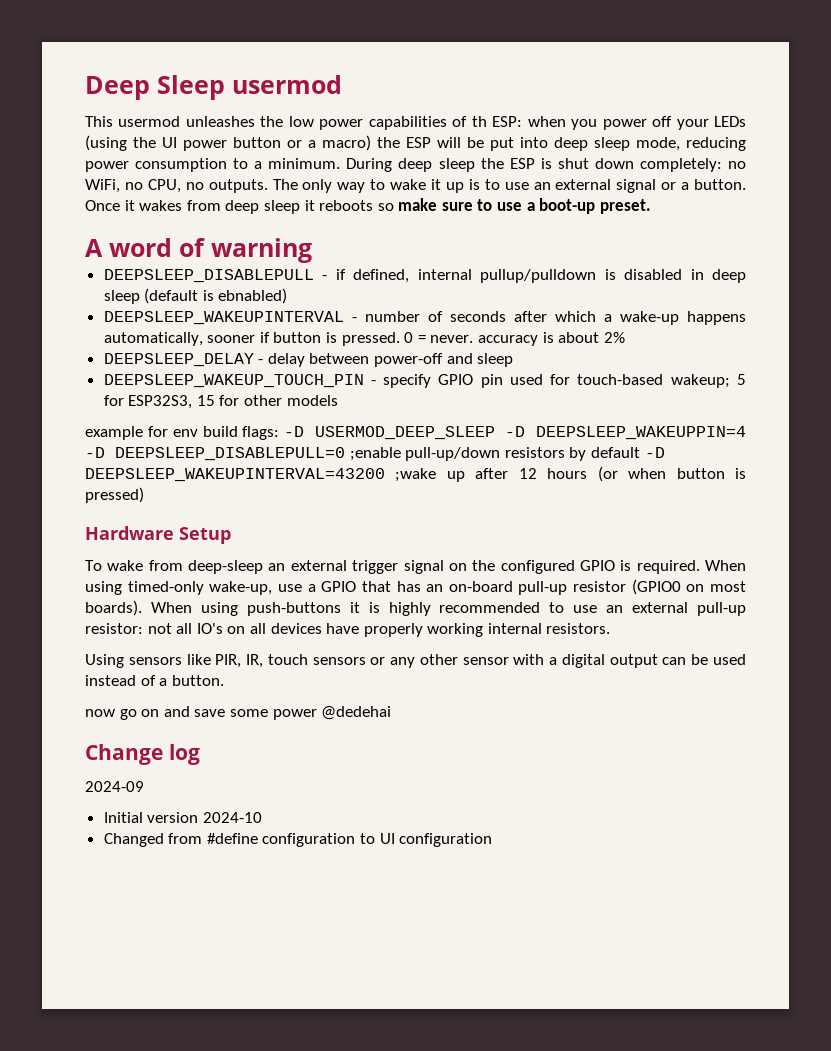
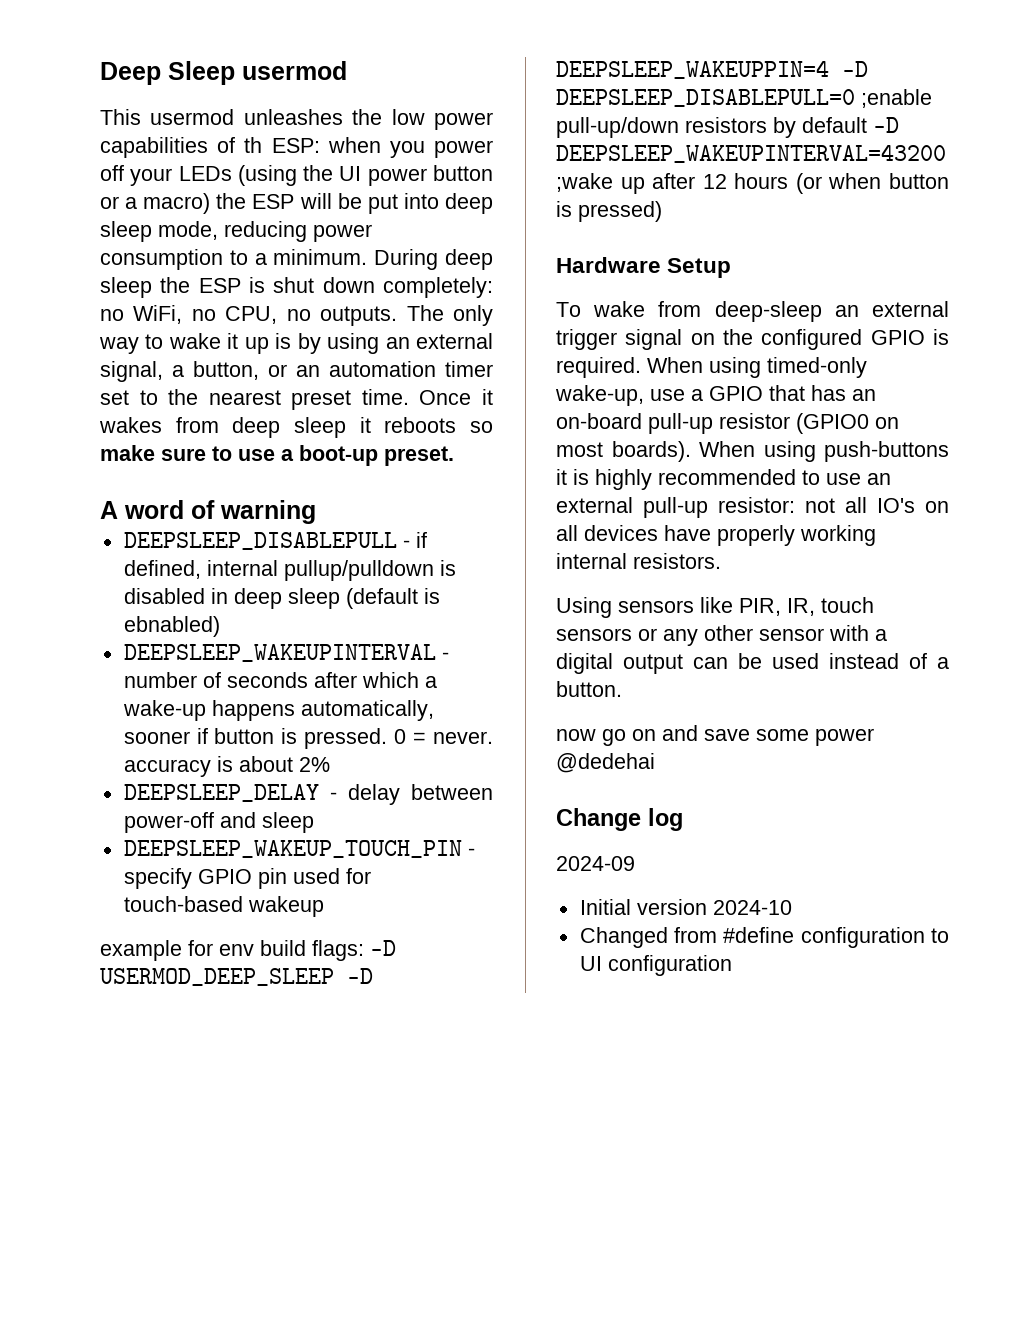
- The only way to wake it up is to use an external signal or a button.
+ The only way to wake it up is by using an external signal, a button, or an automation timer set to the nearest preset time.
- DEEPSLEEP_WAKEUP_TOUCH_PIN - specify GPIO pin used for touch-based wakeup; 5 for ESP32S3, 15 for other models
+ DEEPSLEEP_WAKEUP_TOUCH_PIN - specify GPIO pin used for touch-based wakeup

